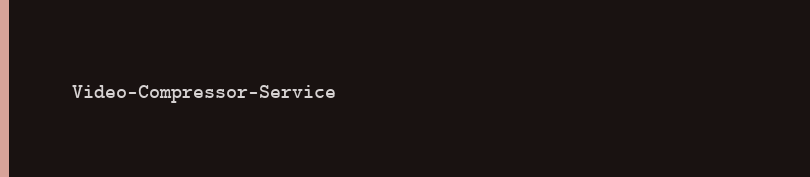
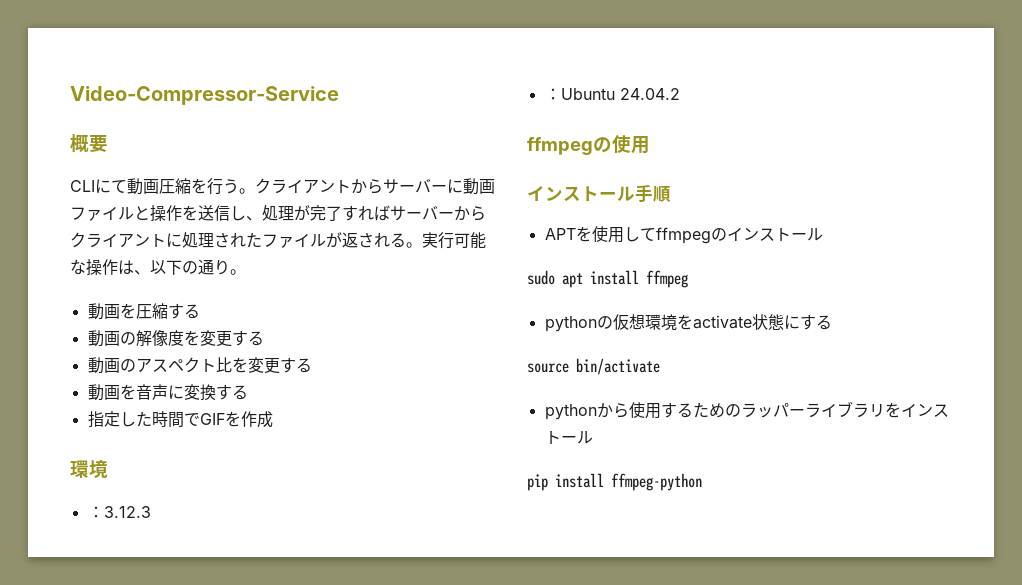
+ 概要
+ CLIにて動画圧縮を行う。クライアントからサーバーに動画ファイルと操作を送信し、処理が完了すればサーバーからクライアントに処理されたファイルが返される。実行可能な操作は、以下の通り。
+ 動画を圧縮する
+ 動画の解像度を変更する
+ 動画のアスペクト比を変更する
+ 動画を音声に変換する
+ 指定した時間でGIFを作成
+ 環境
+ ：3.12.3
+ ：Ubuntu 24.04.2
+ ffmpegの使用
+ インストール手順
+ APTを使用してffmpegのインストール
+ sudo apt install ffmpeg
+ pythonの仮想環境をactivate状態にする
+ source bin/activate
+ pythonから使用するためのラッパーライブラリをインストール
+ pip install ffmpeg-python

